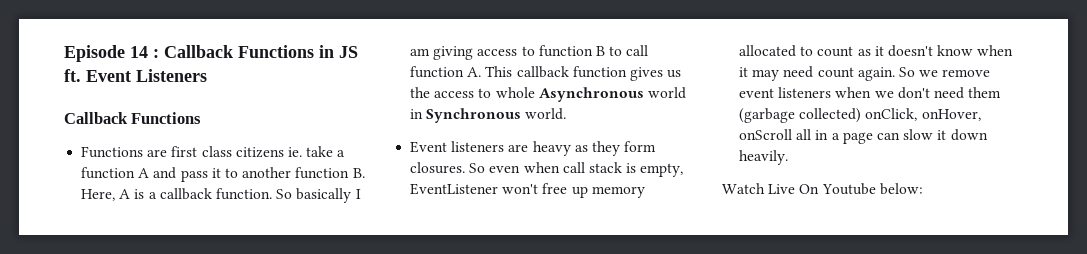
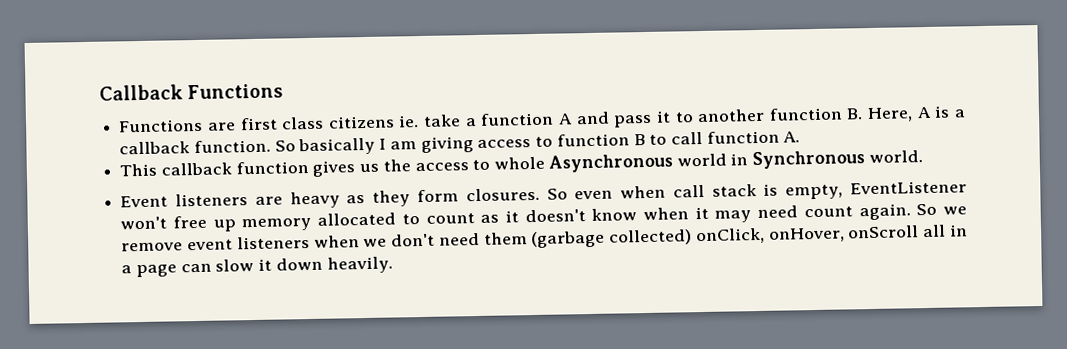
- Episode 14 : Callback Functions in JS ft. Event Listeners
- So basically I am giving access to function B to call function A. This callback function gives us the access to whole Asynchronous world in Synchronous world.
+ So basically I am giving access to function B to call function A.
+ This callback function gives us the access to whole Asynchronous world in Synchronous world.
- Watch Live On Youtube below:

